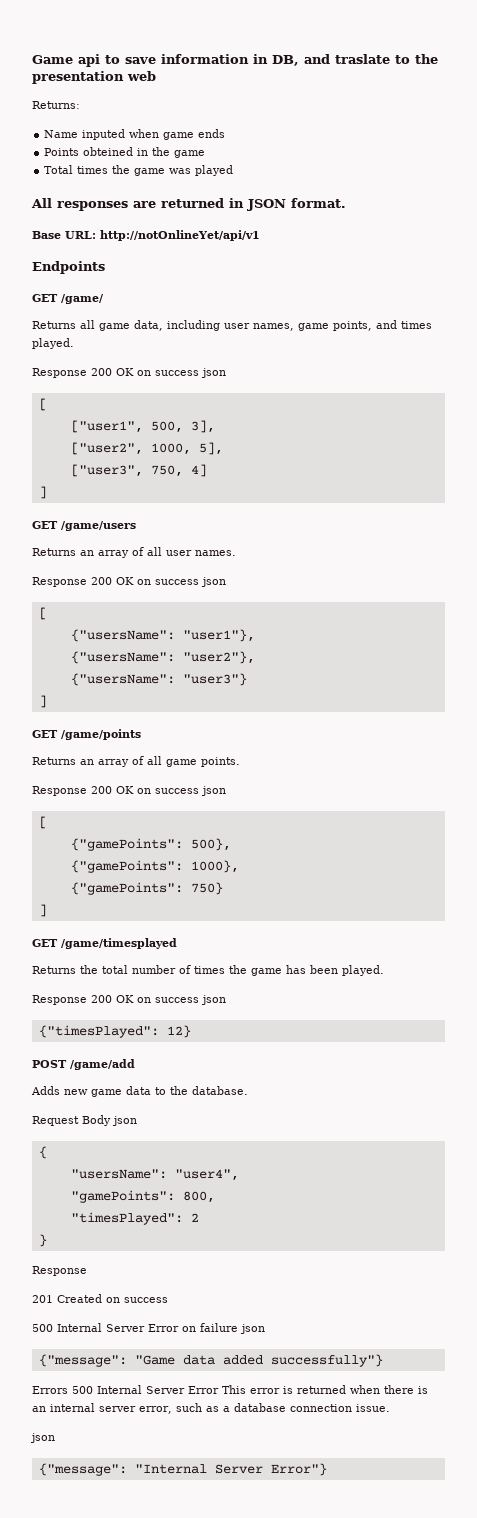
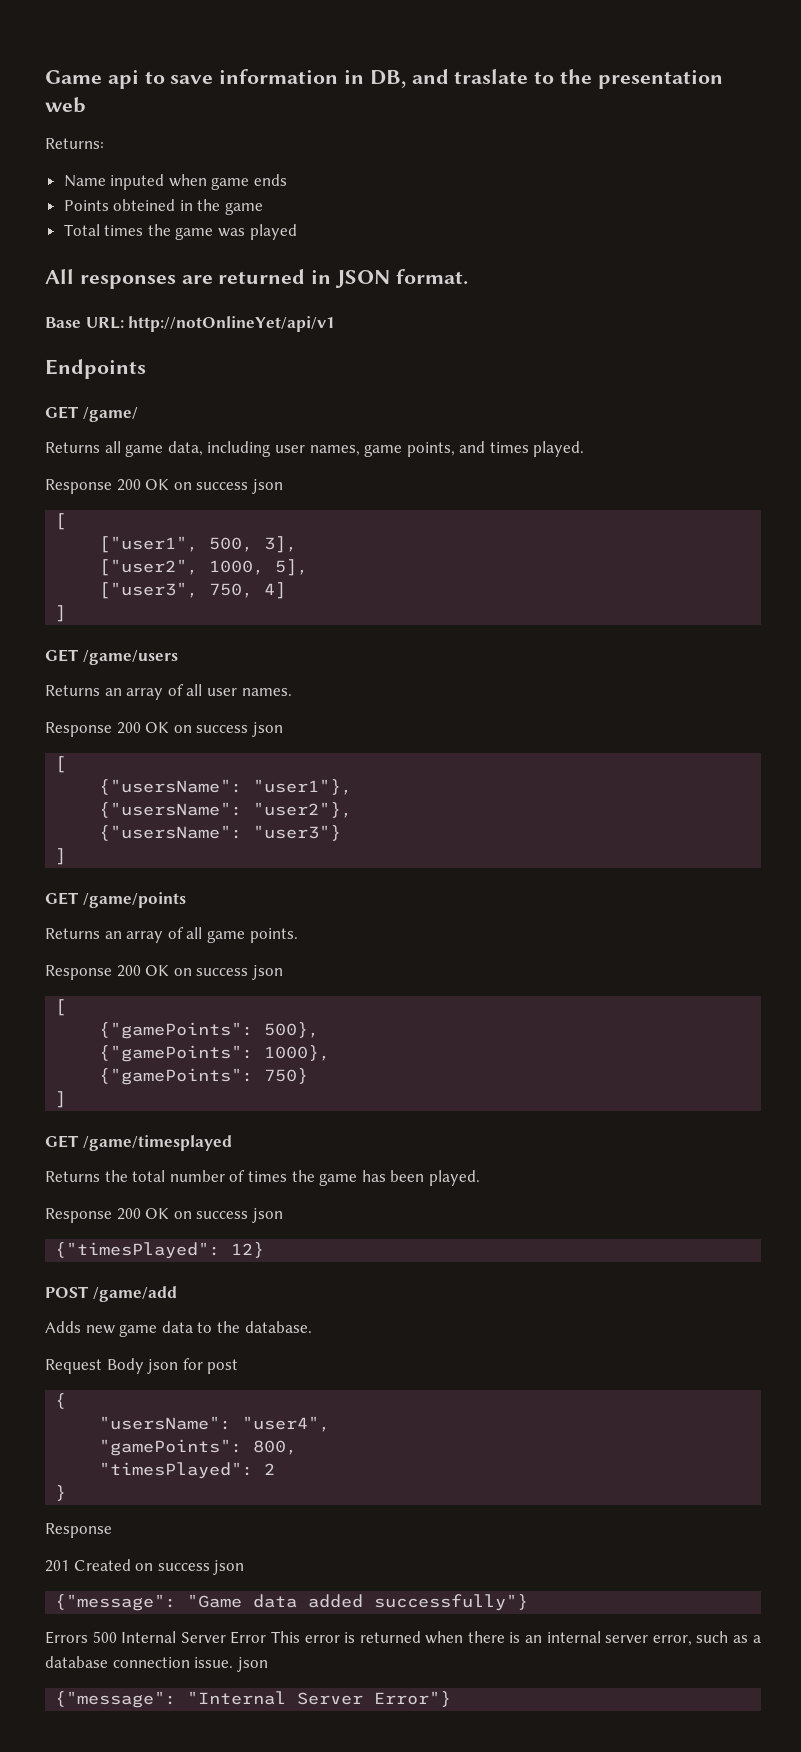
- Request Body json
+ Request Body json for post
- 201 Created on success
- 500 Internal Server Error on failure json
+ 201 Created on success json
- Errors 500 Internal Server Error This error is returned when there is an internal server error, such as a database connection issue.
- json
+ Errors 500 Internal Server Error This error is returned when there is an internal server error, such as a database connection issue. json

